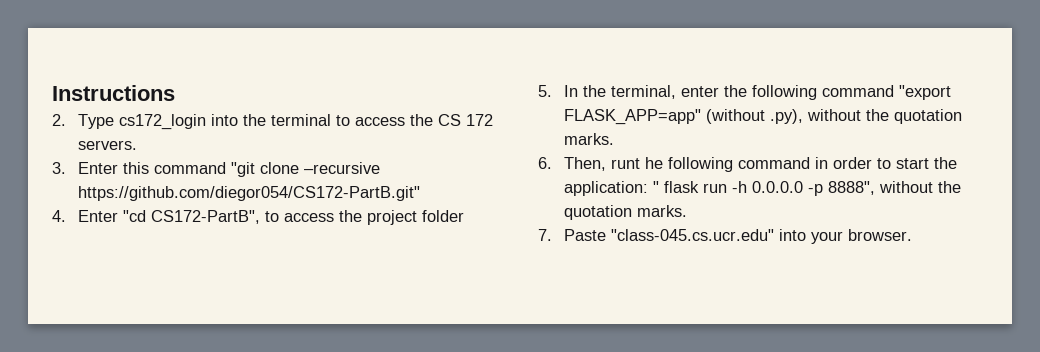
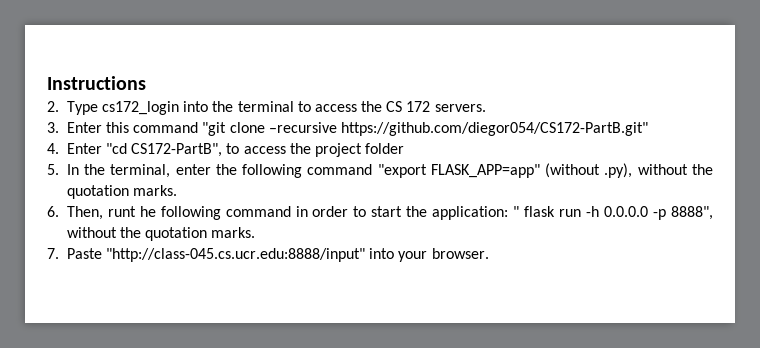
- 7. Paste "class-045.cs.ucr.edu" into your browser.
+ 7. Paste "http://class-045.cs.ucr.edu:8888/input" into your browser.

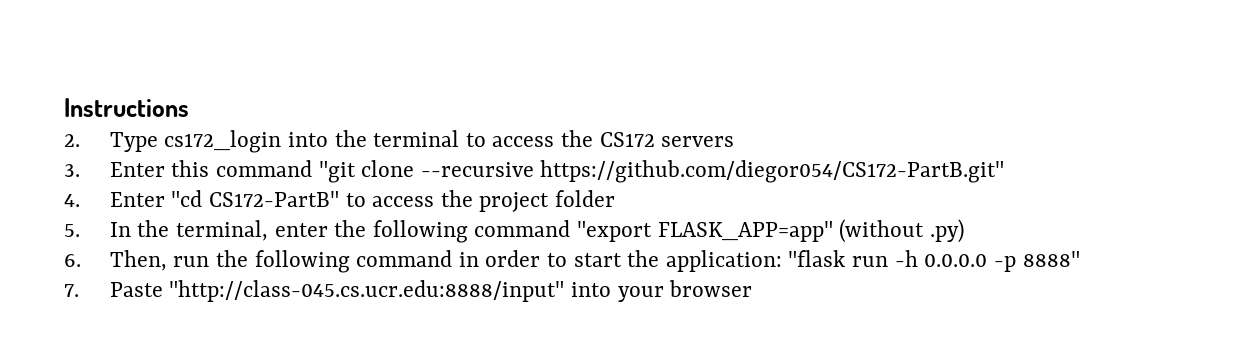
- 2. Type cs172_login into the terminal to access the CS 172 servers.
+ 2. Type cs172_login into the terminal to access the CS172 servers
- 3. Enter this command "git clone –recursive https://github.com/diegor054/CS172-PartB.git"
+ 3. Enter this command "git clone --recursive https://github.com/diegor054/CS172-PartB.git"
- 4. Enter "cd CS172-PartB", to access the project folder
+ 4. Enter "cd CS172-PartB" to access the project folder
- 5. In the terminal, enter the following command "export FLASK_APP=app" (without .py), without the quotation marks.
+ 5. In the terminal, enter the following command "export FLASK_APP=app" (without .py)
- 6. Then, runt he following command in order to start the application: " flask run -h 0.0.0.0 -p 8888", without the quotation marks.
+ 6. Then, run the following command in order to start the application: "flask run -h 0.0.0.0 -p 8888"
- 7. Paste "http://class-045.cs.ucr.edu:8888/input" into your browser.
+ 7. Paste "http://class-045.cs.ucr.edu:8888/input" into your browser

